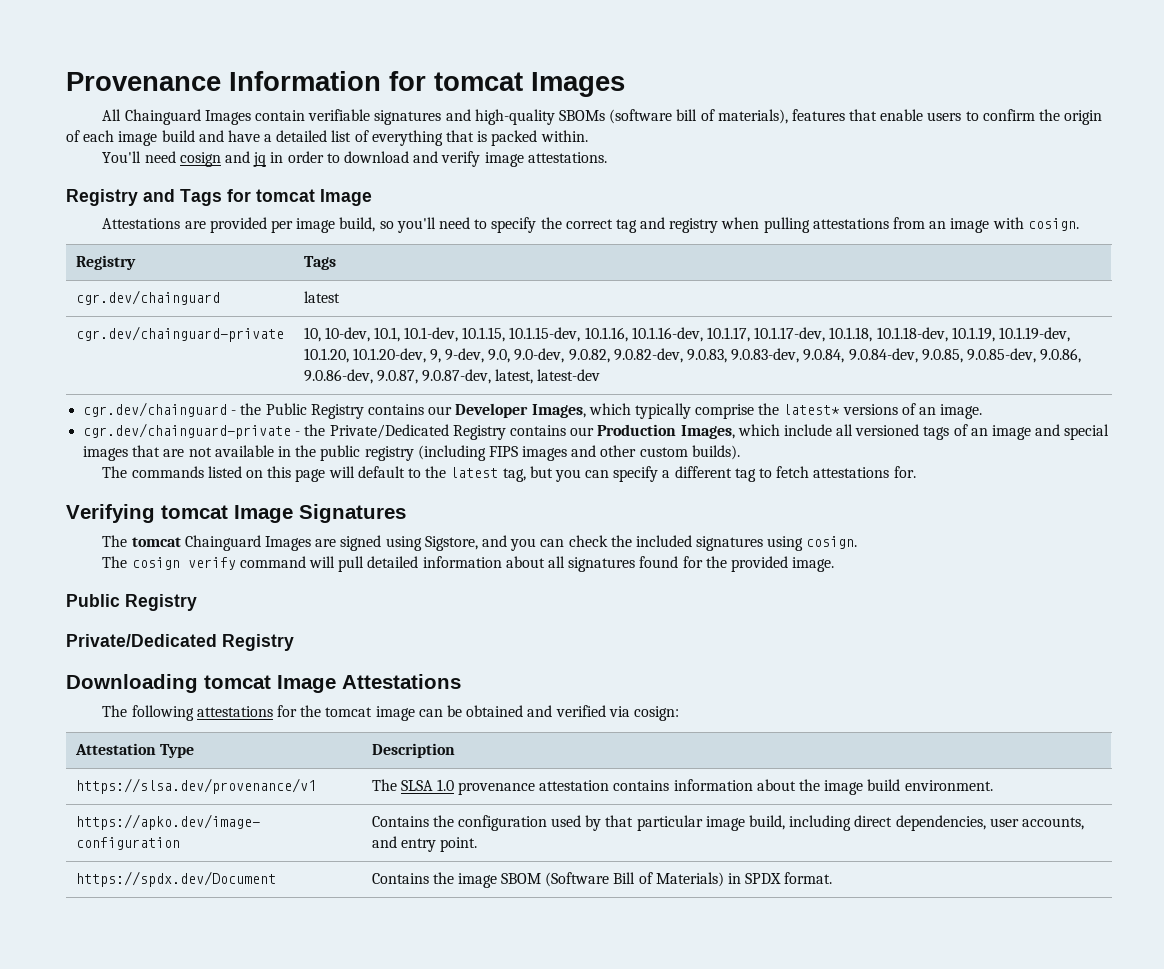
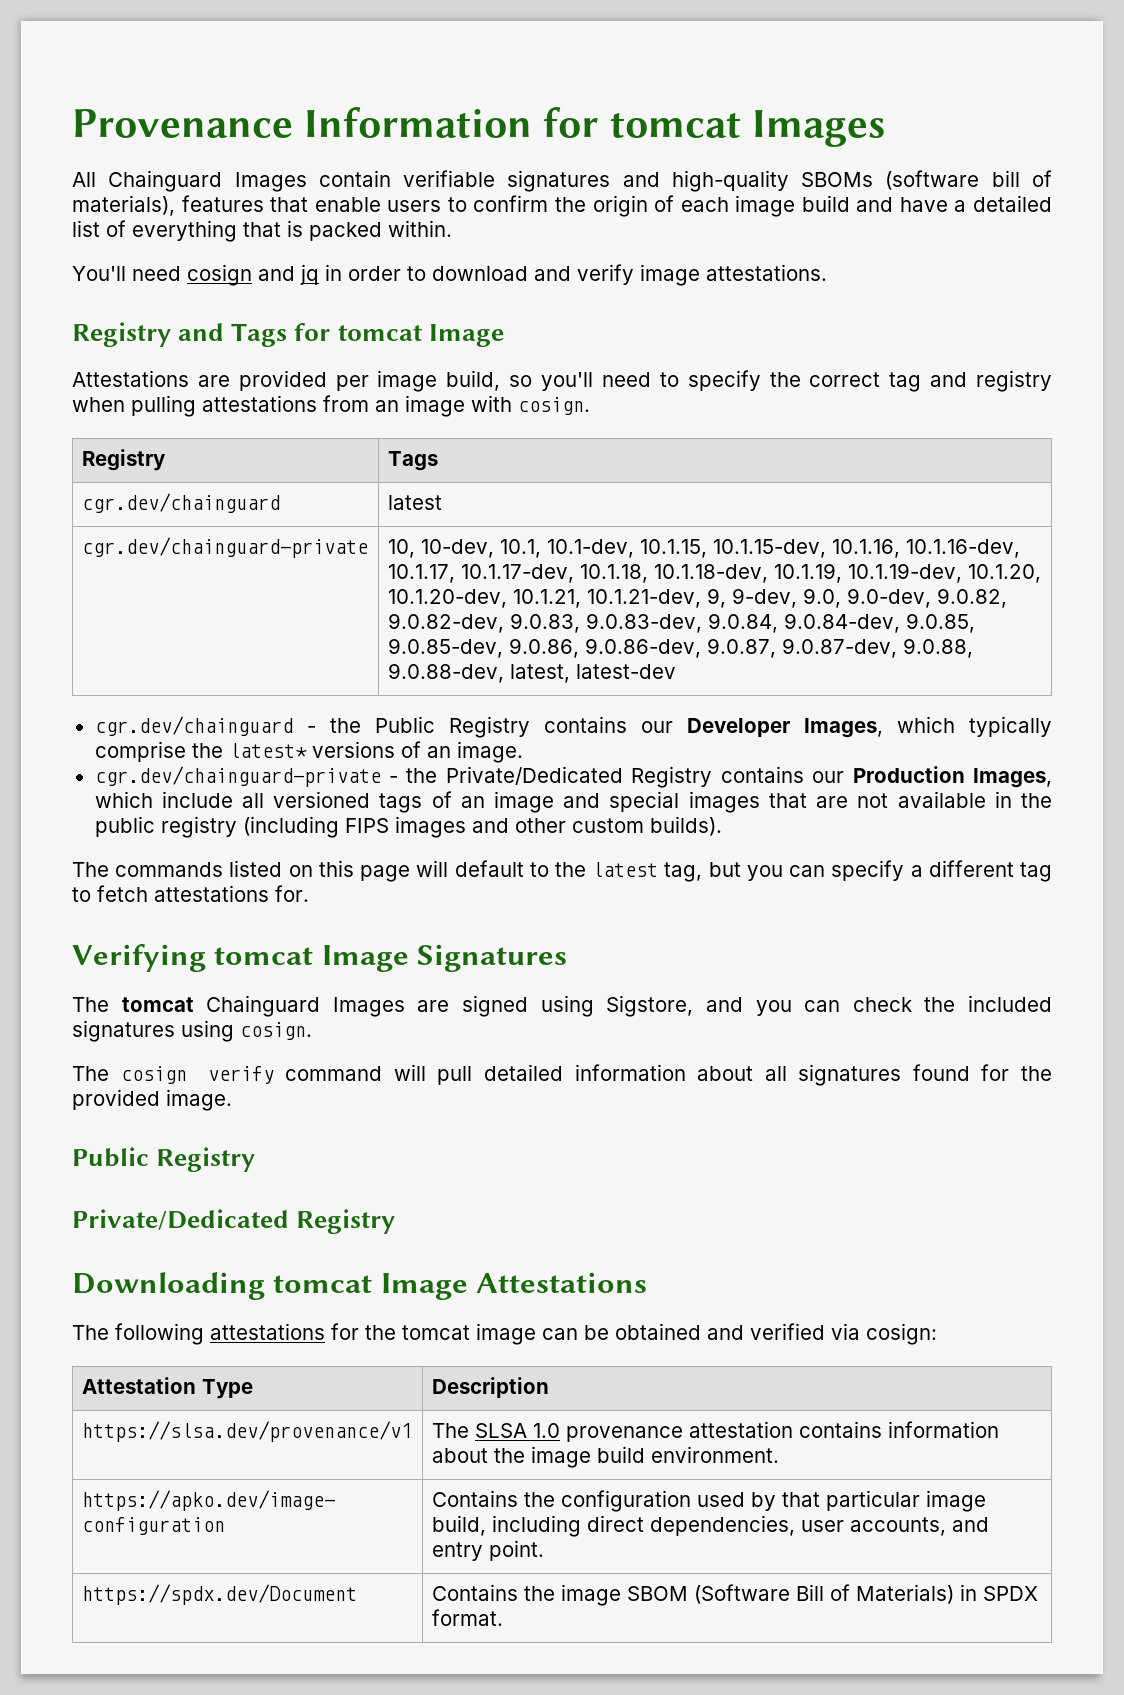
- cgr.dev/chainguard-private | 10, 10-dev, 10.1, 10.1-dev, 10.1.15, 10.1.15-dev, 10.1.16, 10.1.16-dev, 10.1.17, 10.1.17-dev, 10.1.18, 10.1.18-dev, 10.1.19, 10.1.19-dev, 10.1.20, 10.1.20-dev, 9, 9-dev, 9.0, 9.0-dev, 9.0.82, 9.0.82-dev, 9.0.83, 9.0.83-dev, 9.0.84, 9.0.84-dev, 9.0.85, 9.0.85-dev, 9.0.86, 9.0.86-dev, 9.0.87, 9.0.87-dev, latest, latest-dev
+ cgr.dev/chainguard-private | 10, 10-dev, 10.1, 10.1-dev, 10.1.15, 10.1.15-dev, 10.1.16, 10.1.16-dev, 10.1.17, 10.1.17-dev, 10.1.18, 10.1.18-dev, 10.1.19, 10.1.19-dev, 10.1.20, 10.1.20-dev, 10.1.21, 10.1.21-dev, 9, 9-dev, 9.0, 9.0-dev, 9.0.82, 9.0.82-dev, 9.0.83, 9.0.83-dev, 9.0.84, 9.0.84-dev, 9.0.85, 9.0.85-dev, 9.0.86, 9.0.86-dev, 9.0.87, 9.0.87-dev, 9.0.88, 9.0.88-dev, latest, latest-dev

